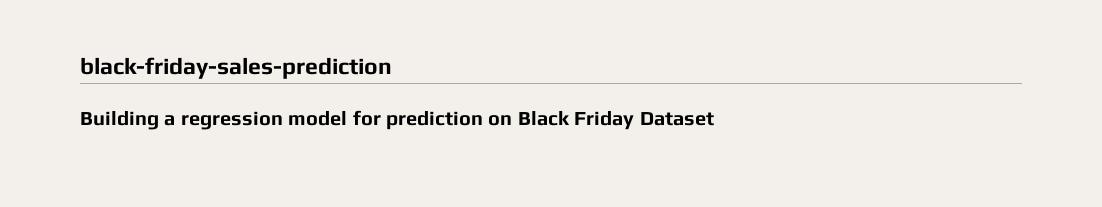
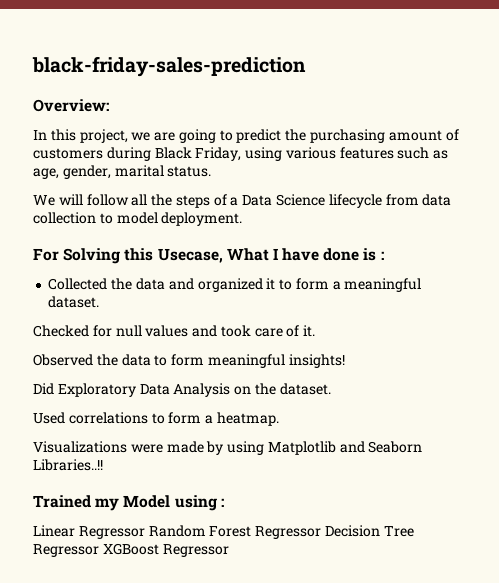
- Building a regression model for prediction on Black Friday Dataset
+ Overview:
+ In this project, we are going to predict the purchasing amount of customers during Black Friday, using various features such as age, gender, marital status.
+ We will follow all the steps of a Data Science lifecycle from data collection to model deployment.
+ For Solving this Usecase, What I have done is :
+ Collected the data and organized it to form a meaningful dataset.
+ Checked for null values and took care of it.
+ Observed the data to form meaningful insights!
+ Did Exploratory Data Analysis on the dataset.
+ Used correlations to form a heatmap.
+ Visualizations were made by using Matplotlib and Seaborn Libraries..!!
+ Trained my Model using :
+ Linear Regressor Random Forest Regressor Decision Tree Regressor XGBoost Regressor

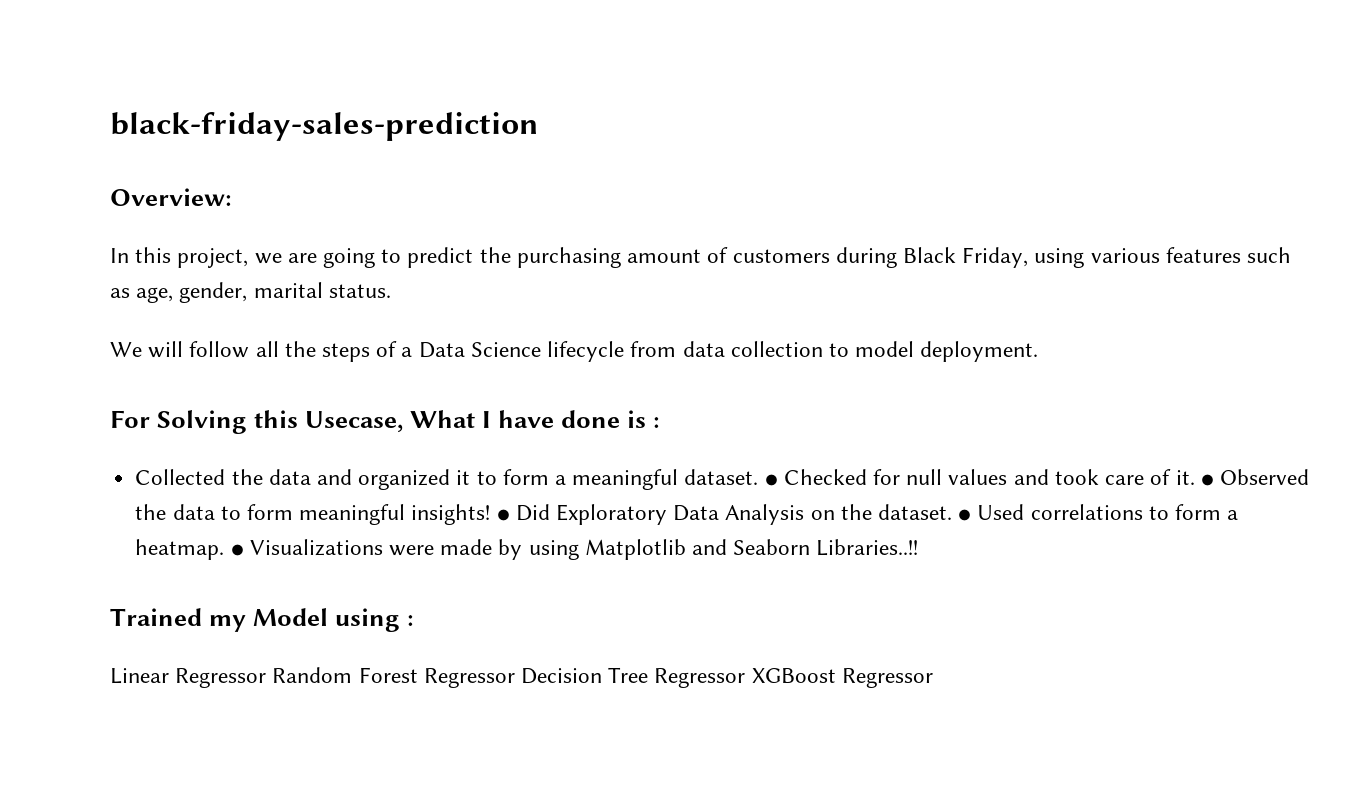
- Collected the data and organized it to form a meaningful dataset.
- Checked for null values and took care of it.
- Observed the data to form meaningful insights!
- Did Exploratory Data Analysis on the dataset.
- Used correlations to form a heatmap.
- Visualizations were made by using Matplotlib and Seaborn Libraries..!!
+ Collected the data and organized it to form a meaningful dataset. ● Checked for null values and took care of it. ● Observed the data to form meaningful insights! ● Did Exploratory Data Analysis on the dataset. ● Used correlations to form a heatmap. ● Visualizations were made by using Matplotlib and Seaborn Libraries..!!

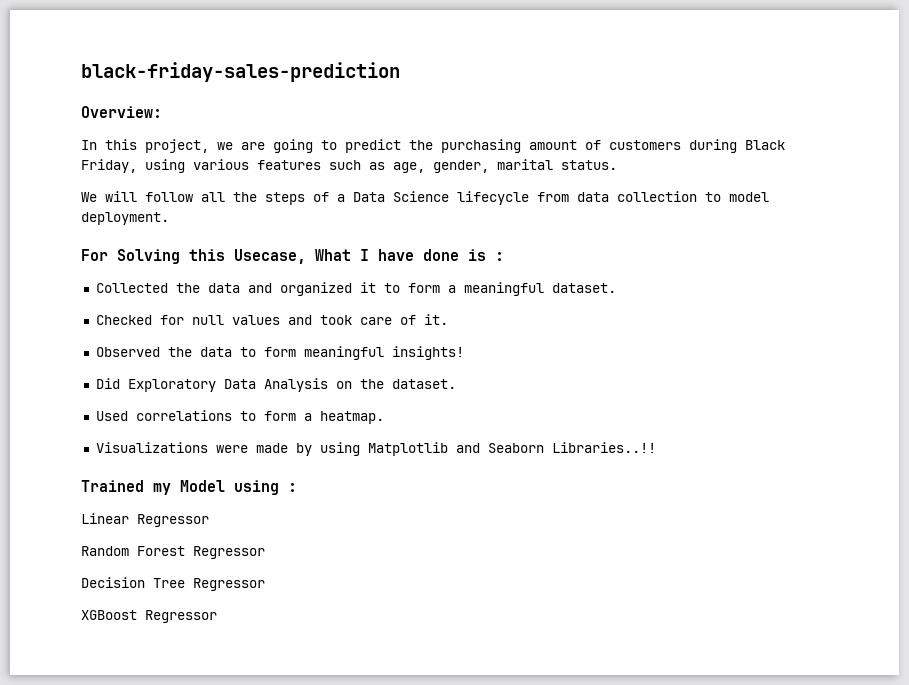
- Collected the data and organized it to form a meaningful dataset. ● Checked for null values and took care of it. ● Observed the data to form meaningful insights! ● Did Exploratory Data Analysis on the dataset. ● Used correlations to form a heatmap. ● Visualizations were made by using Matplotlib and Seaborn Libraries..!!
+ Collected the data and organized it to form a meaningful dataset.
+ Checked for null values and took care of it.
+ Observed the data to form meaningful insights!
+ Did Exploratory Data Analysis on the dataset.
+ Used correlations to form a heatmap.
+ Visualizations were made by using Matplotlib and Seaborn Libraries..!!
- Linear Regressor Random Forest Regressor Decision Tree Regressor XGBoost Regressor
+ Linear Regressor
+ Random Forest Regressor
+ Decision Tree Regressor
+ XGBoost Regressor

